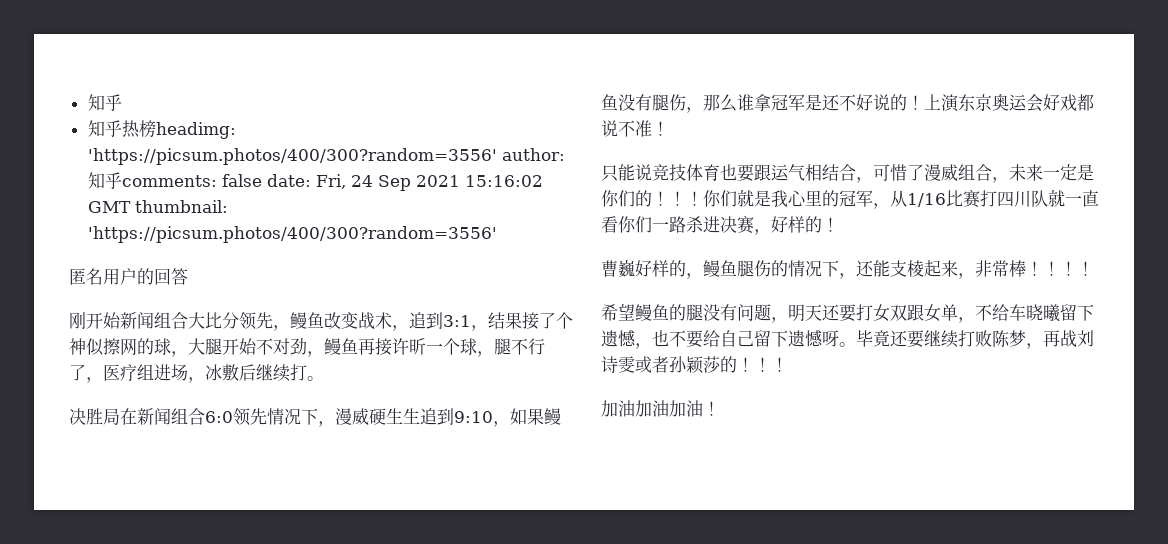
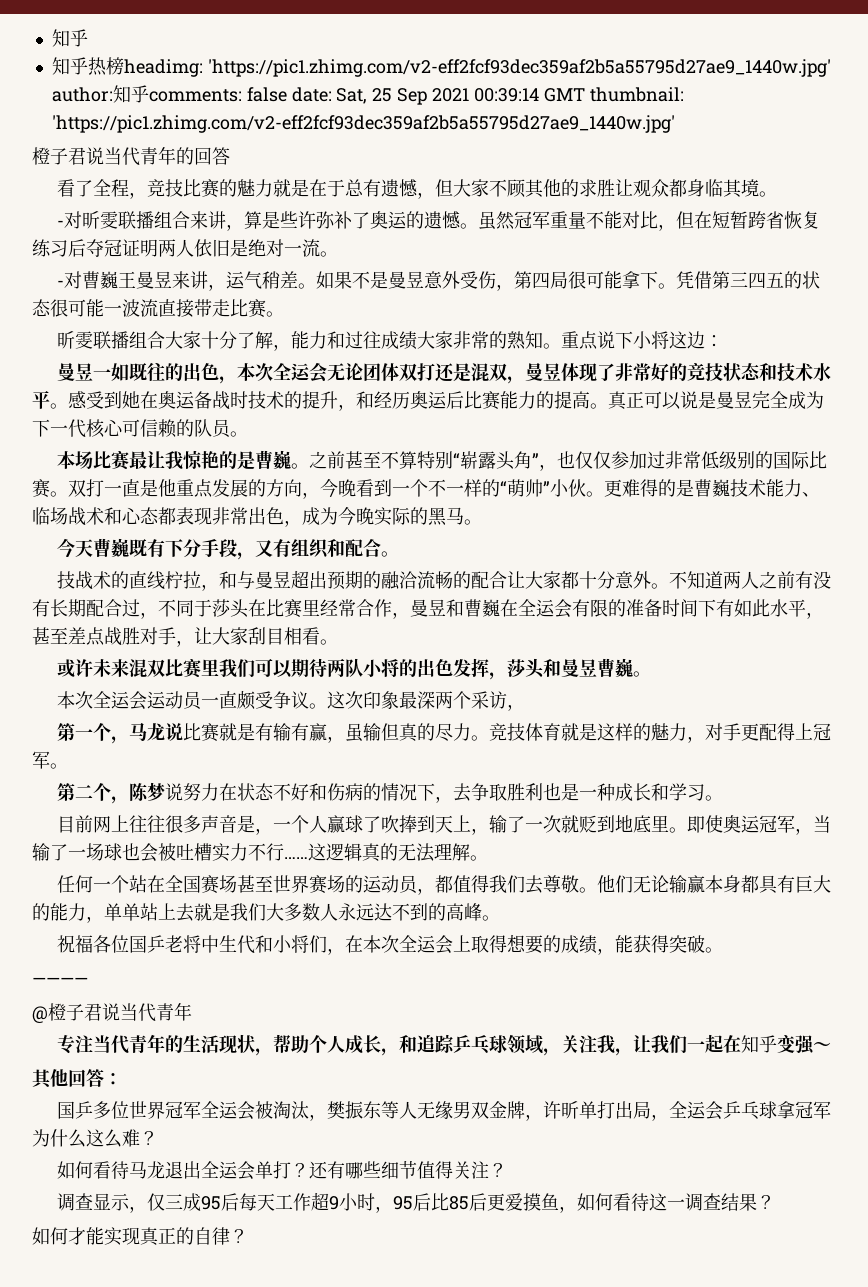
- 知乎热榜headimg: 'https://picsum.photos/400/300?random=3556' author:知乎comments: false date: Fri, 24 Sep 2021 15:16:02 GMT thumbnail: 'https://picsum.photos/400/300?random=3556'
- 匿名用户的回答
- 刚开始新闻组合大比分领先，鳗鱼改变战术，追到3:1，结果接了个神似擦网的球，大腿开始不对劲，鳗鱼再接许昕一个球，腿不行了，医疗组进场，冰敷后继续打。
- 决胜局在新闻组合6:0领先情况下，漫威硬生生追到9:10，如果鳗鱼没有腿伤，那么谁拿冠军是还不好说的！上演东京奥运会好戏都说不准！
- 只能说竞技体育也要跟运气相结合，可惜了漫威组合，未来一定是你们的！！！你们就是我心里的冠军，从1/16比赛打四川队就一直看你们一路杀进决赛，好样的！
- 曹巍好样的，鳗鱼腿伤的情况下，还能支棱起来，非常棒！！！！
- 希望鳗鱼的腿没有问题，明天还要打女双跟女单，不给车晓曦留下遗憾，也不要给自己留下遗憾呀。毕竟还要继续打败陈梦，再战刘诗雯或者孙颖莎的！！！
- 加油加油加油！
+ 知乎热榜headimg: 'https://pic1.zhimg.com/v2-eff2fcf93dec359af2b5a55795d27ae9_1440w.jpg' author:知乎comments: false date: Sat, 25 Sep 2021 00:39:14 GMT thumbnail: 'https://pic1.zhimg.com/v2-eff2fcf93dec359af2b5a55795d27ae9_1440w.jpg'
+ 橙子君说当代青年的回答
+ 看了全程，竞技比赛的魅力就是在于总有遗憾，但大家不顾其他的求胜让观众都身临其境。
+ -对昕雯联播组合来讲，算是些许弥补了奥运的遗憾。虽然冠军重量不能对比，但在短暂跨省恢复练习后夺冠证明两人依旧是绝对一流。
+ -对曹巍王曼昱来讲，运气稍差。如果不是曼昱意外受伤，第四局很可能拿下。凭借第三四五的状态很可能一波流直接带走比赛。
+ 昕雯联播组合大家十分了解，能力和过往成绩大家非常的熟知。重点说下小将这边：
+ 曼昱一如既往的出色，本次全运会无论团体双打还是混双，曼昱体现了非常好的竞技状态和技术水平。感受到她在奥运备战时技术的提升，和经历奥运后比赛能力的提高。真正可以说是曼昱完全成为下一代核心可信赖的队员。
+ 本场比赛最让我惊艳的是曹巍。之前甚至不算特别“崭露头角”，也仅仅参加过非常低级别的国际比赛。双打一直是他重点发展的方向，今晚看到一个不一样的“萌帅”小伙。更难得的是曹巍技术能力、临场战术和心态都表现非常出色，成为今晚实际的黑马。
+ 今天曹巍既有下分手段，又有组织和配合。
+ 技战术的直线柠拉，和与曼昱超出预期的融洽流畅的配合让大家都十分意外。不知道两人之前有没有长期配合过，不同于莎头在比赛里经常合作，曼昱和曹巍在全运会有限的准备时间下有如此水平，甚至差点战胜对手，让大家刮目相看。
+ 或许未来混双比赛里我们可以期待两队小将的出色发挥，莎头和曼昱曹巍。
+ 本次全运会运动员一直颇受争议。这次印象最深两个采访，
+ 第一个，马龙说比赛就是有输有赢，虽输但真的尽力。竞技体育就是这样的魅力，对手更配得上冠军。
+ 第二个，陈梦说努力在状态不好和伤病的情况下，去争取胜利也是一种成长和学习。
+ 目前网上往往很多声音是，一个人赢球了吹捧到天上，输了一次就贬到地底里。即使奥运冠军，当输了一场球也会被吐槽实力不行……这逻辑真的无法理解。
+ 任何一个站在全国赛场甚至世界赛场的运动员，都值得我们去尊敬。他们无论输赢本身都具有巨大的能力，单单站上去就是我们大多数人永远达不到的高峰。
+ 祝福各位国乒老将中生代和小将们，在本次全运会上取得想要的成绩，能获得突破。
+ ————
+ @橙子君说当代青年
+ 专注当代青年的生活现状，帮助个人成长，和追踪乒乓球领域，关注我，让我们一起在知乎变强～
+ 其他回答：
+ 国乒多位世界冠军全运会被淘汰，樊振东等人无缘男双金牌，许昕单打出局，全运会乒乓球拿冠军为什么这么难？
+ 如何看待马龙退出全运会单打？还有哪些细节值得关注？
+ 调查显示，仅三成95后每天工作超9小时，95后比85后更爱摸鱼，如何看待这一调查结果？
+ 如何才能实现真正的自律？

